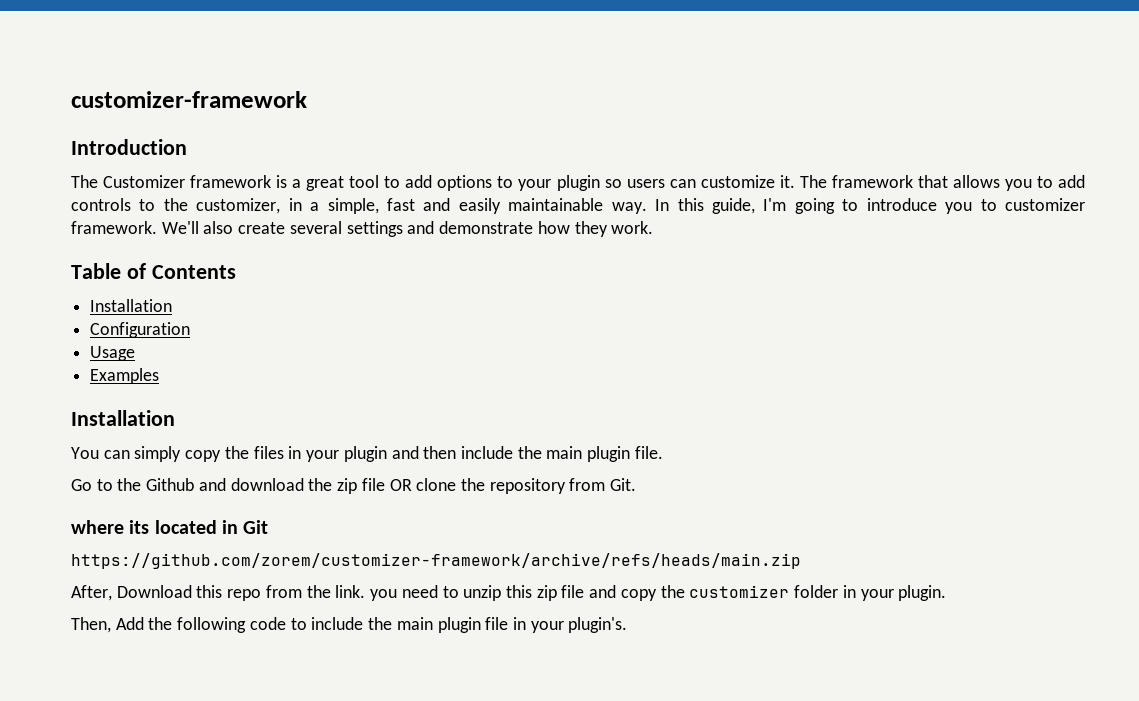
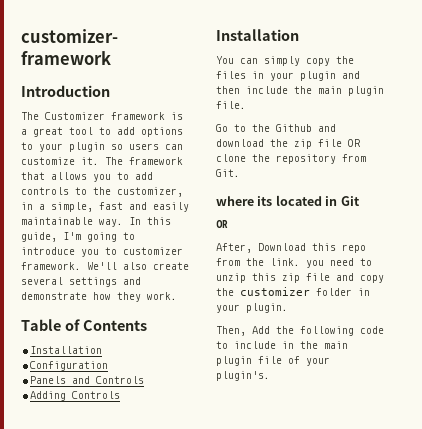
- Usage
- Examples
+ Panels and Controls
+ Adding Controls
  where its located in Git
- https://github.com/zorem/customizer-framework/archive/refs/heads/main.zip
+ OR
- Then, Add the following code to include the main plugin file in your plugin's.
+ Then, Add the following code to include in the main plugin file of your plugin's.

